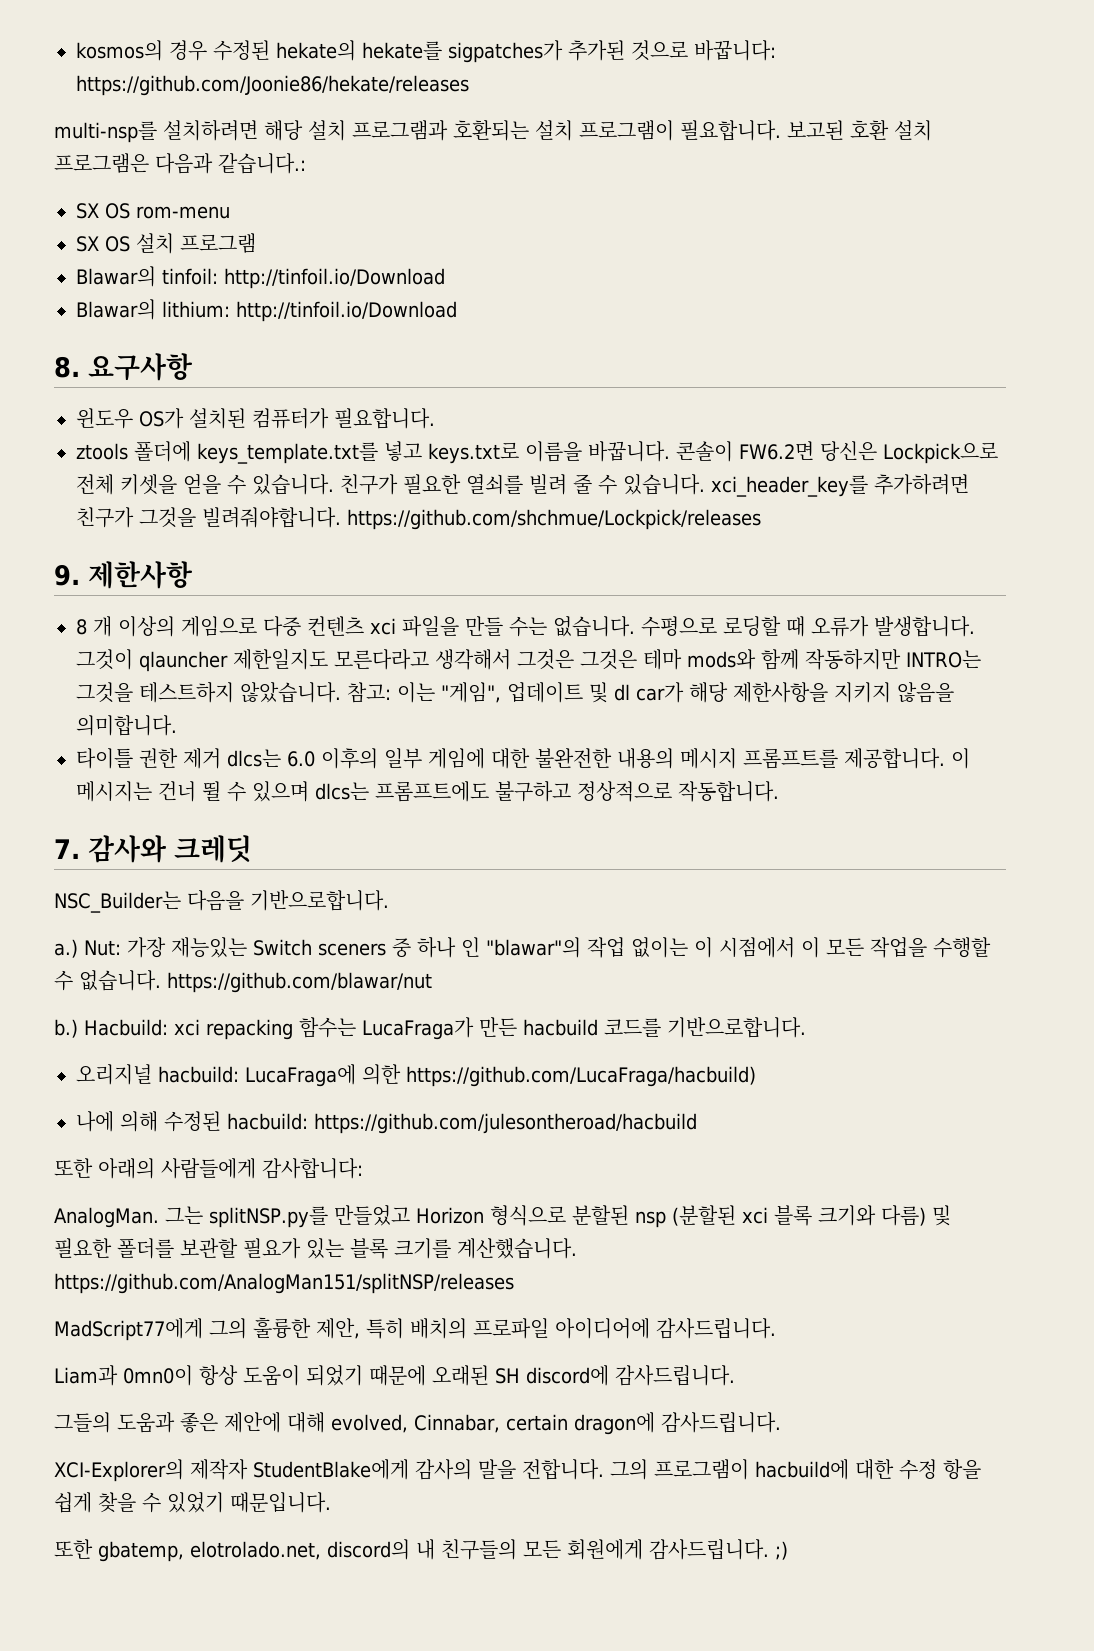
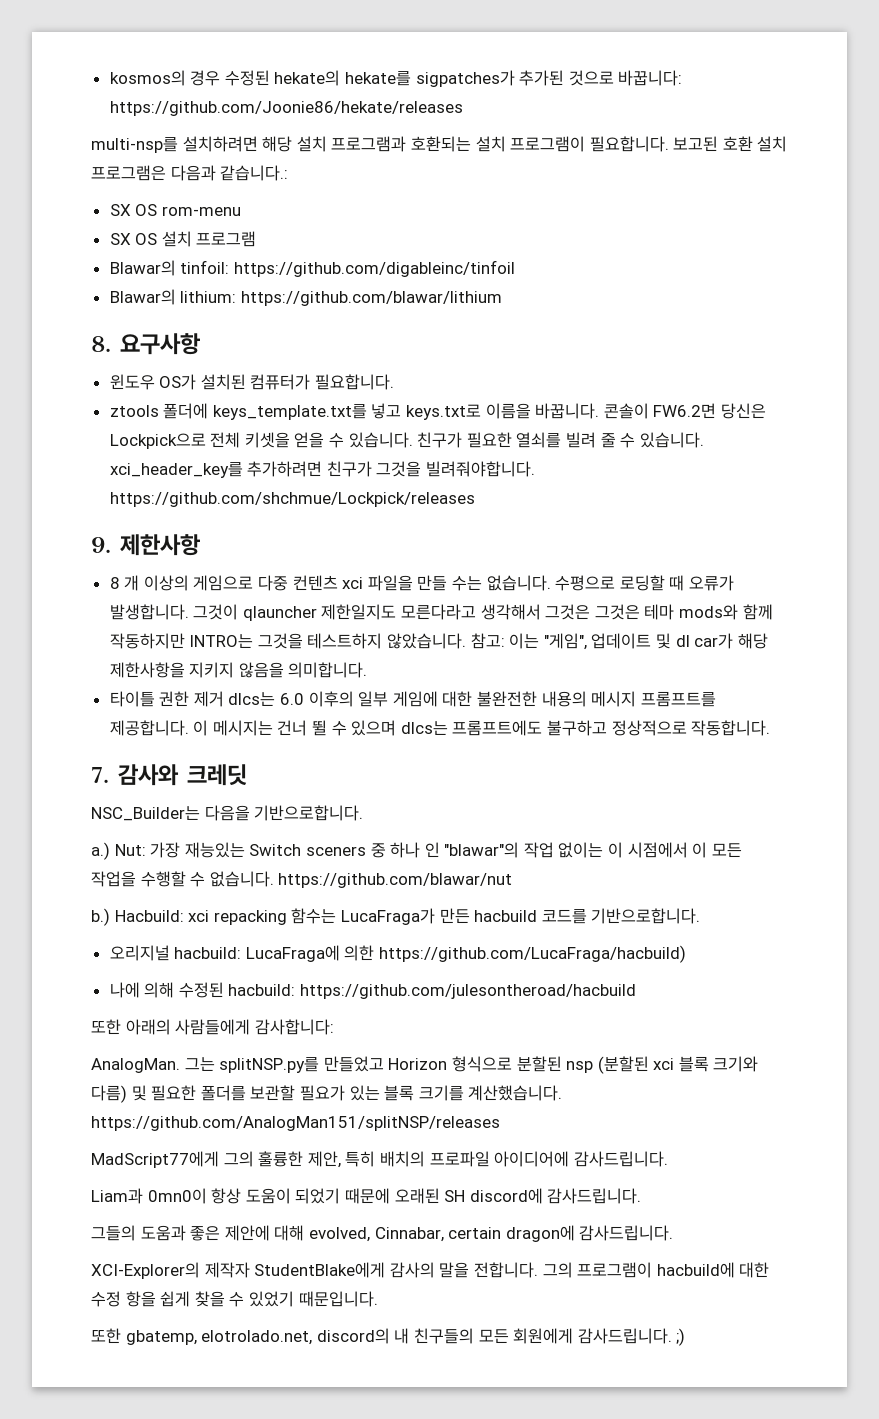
- Blawar의 tinfoil: http://tinfoil.io/Download
+ Blawar의 tinfoil: https://github.com/digableinc/tinfoil
- Blawar의 lithium: http://tinfoil.io/Download
+ Blawar의 lithium: https://github.com/blawar/lithium

